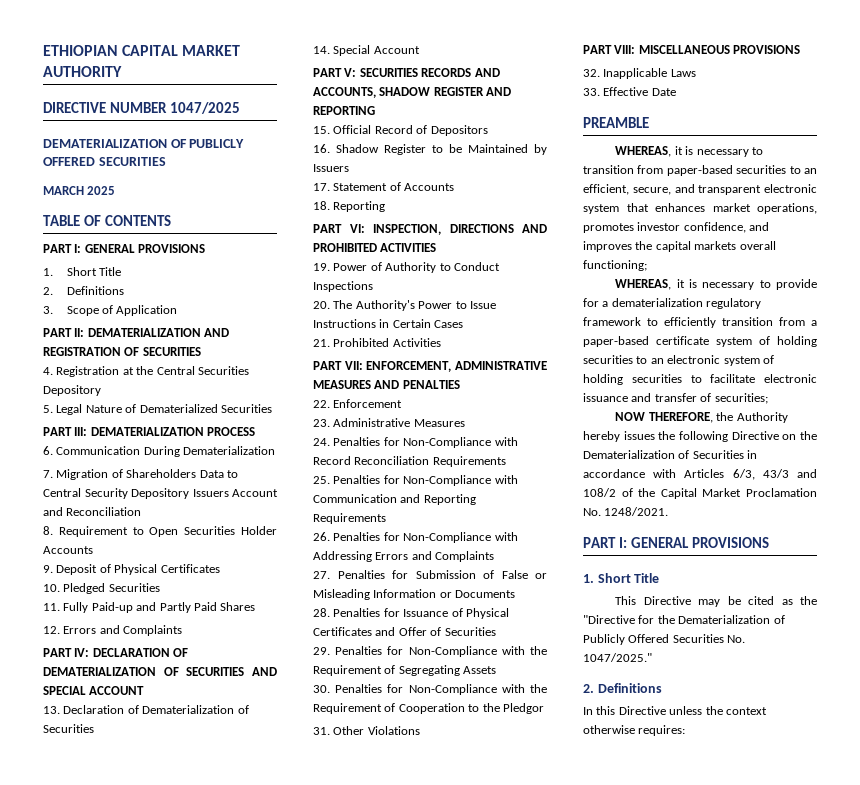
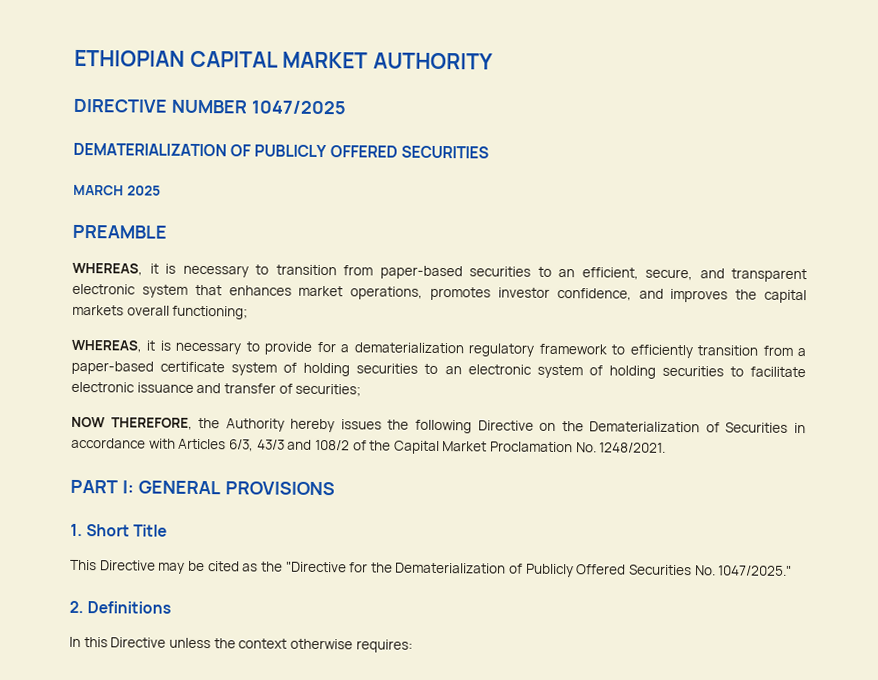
- TABLE OF CONTENTS
- PART I: GENERAL PROVISIONS
- 1. Short Title
- 2. Definitions
- 3. Scope of Application
- PART II: DEMATERIALIZATION AND REGISTRATION OF SECURITIES
- 4. Registration at the Central Securities Depository
- 5. Legal Nature of Dematerialized Securities
- PART III: DEMATERIALIZATION PROCESS
- 6. Communication During Dematerialization
- 7. Migration of Shareholders Data to Central Security Depository Issuers Account and Reconciliation
- 8. Requirement to Open Securities Holder Accounts
- 9. Deposit of Physical Certificates
- 10. Pledged Securities
- 11. Fully Paid-up and Partly Paid Shares
- 12. Errors and Complaints
- PART IV: DECLARATION OF DEMATERIALIZATION OF SECURITIES AND SPECIAL ACCOUNT
- 13. Declaration of Dematerialization of Securities
- 14. Special Account
- PART V: SECURITIES RECORDS AND ACCOUNTS, SHADOW REGISTER AND REPORTING
- 15. Official Record of Depositors
- 16. Shadow Register to be Maintained by Issuers
- 17. Statement of Accounts
- 18. Reporting
- PART VI: INSPECTION, DIRECTIONS AND PROHIBITED ACTIVITIES
- 19. Power of Authority to Conduct Inspections
- 20. The Authority's Power to Issue Instructions in Certain Cases
- 21. Prohibited Activities
- PART VII: ENFORCEMENT, ADMINISTRATIVE MEASURES AND PENALTIES
- 22. Enforcement
- 23. Administrative Measures
- 24. Penalties for Non-Compliance with Record Reconciliation Requirements
- 25. Penalties for Non-Compliance with Communication and Reporting Requirements
- 26. Penalties for Non-Compliance with Addressing Errors and Complaints
- 27. Penalties for Submission of False or Misleading Information or Documents
- 28. Penalties for Issuance of Physical Certificates and Offer of Securities
- 29. Penalties for Non-Compliance with the Requirement of Segregating Assets
- 30. Penalties for Non-Compliance with the Requirement of Cooperation to the Pledgor
- 31. Other Violations
- PART VIII: MISCELLANEOUS PROVISIONS
- 32. Inapplicable Laws
- 33. Effective Date

